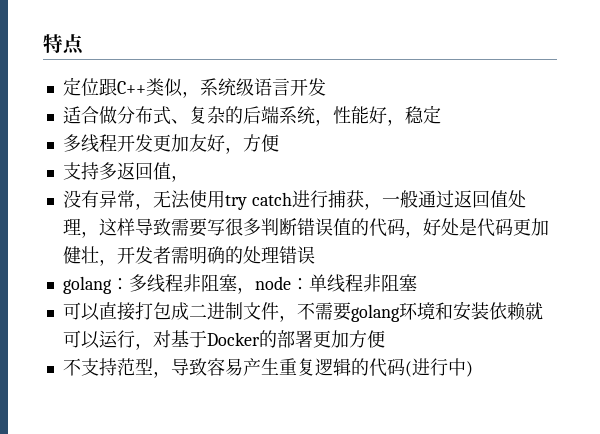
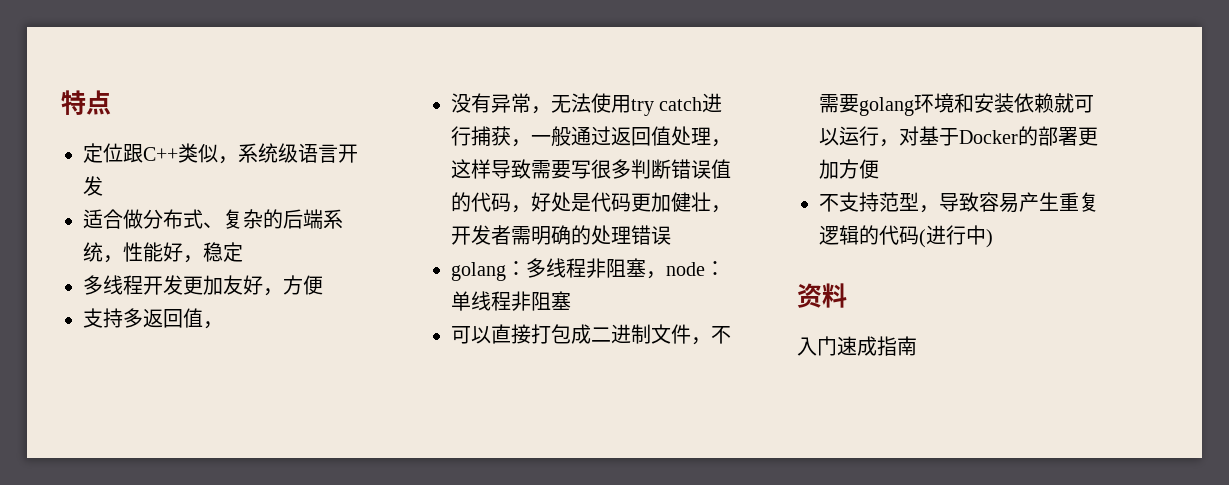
+ 资料
+ 入门速成指南

